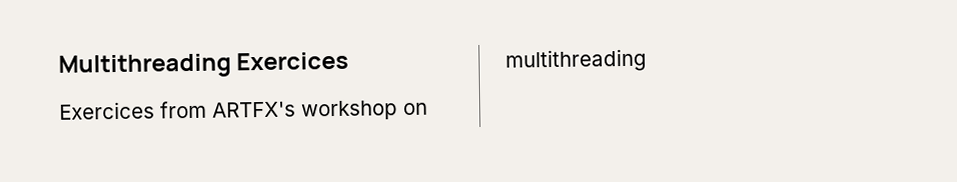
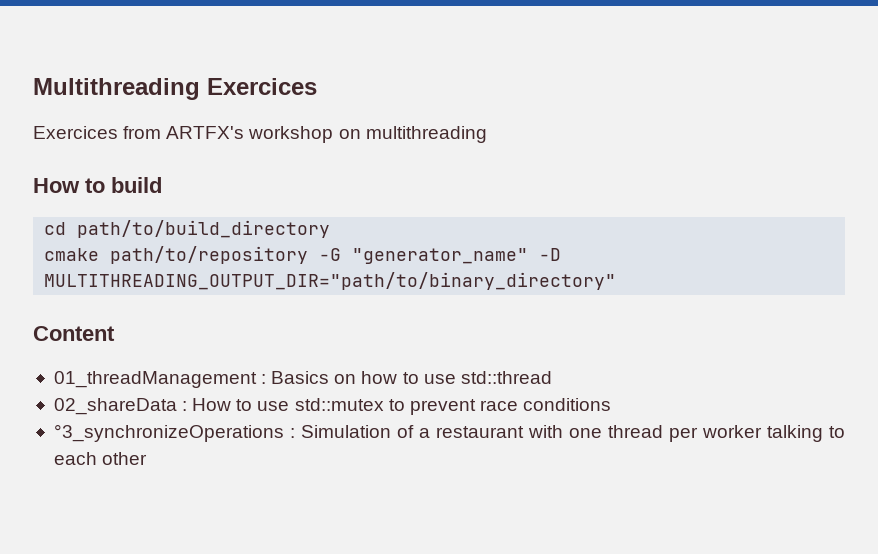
+ How to build
+ cd path/to/build_directory
+ cmake path/to/repository -G "generator_name" -D MULTITHREADING_OUTPUT_DIR="path/to/binary_directory"
+ Content
+ 01_threadManagement : Basics on how to use std::thread
+ 02_shareData : How to use std::mutex to prevent race conditions
+ °3_synchronizeOperations : Simulation of a restaurant with one thread per worker talking to each other

